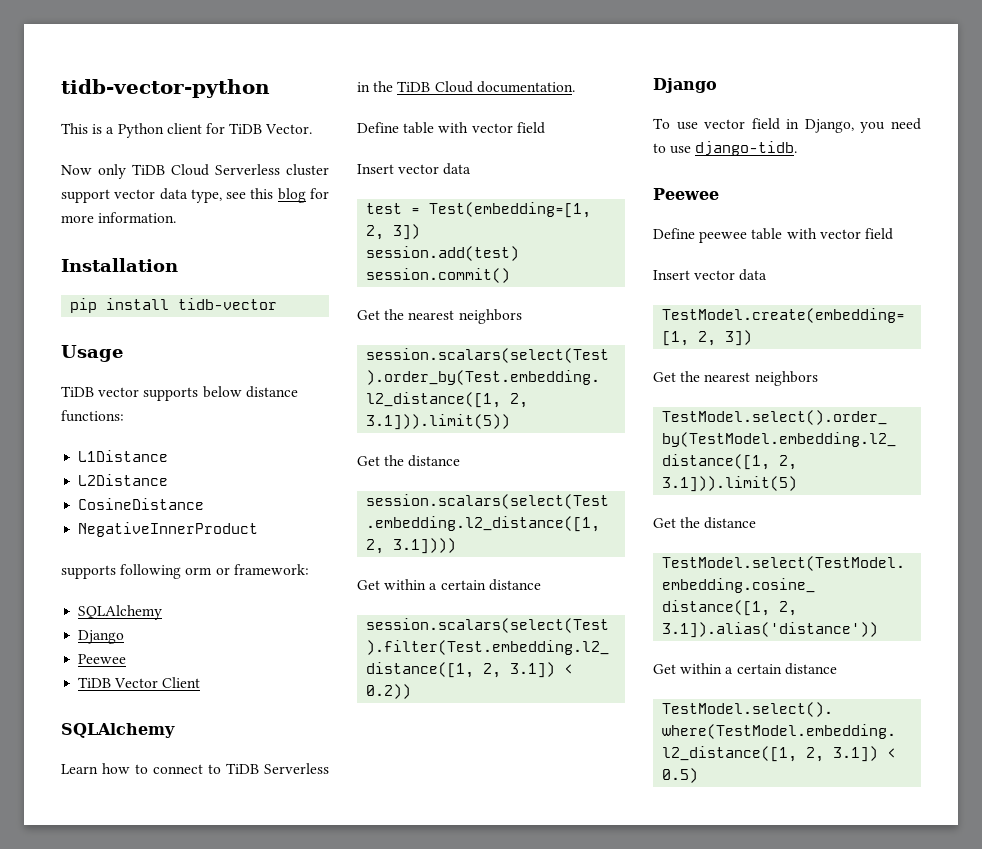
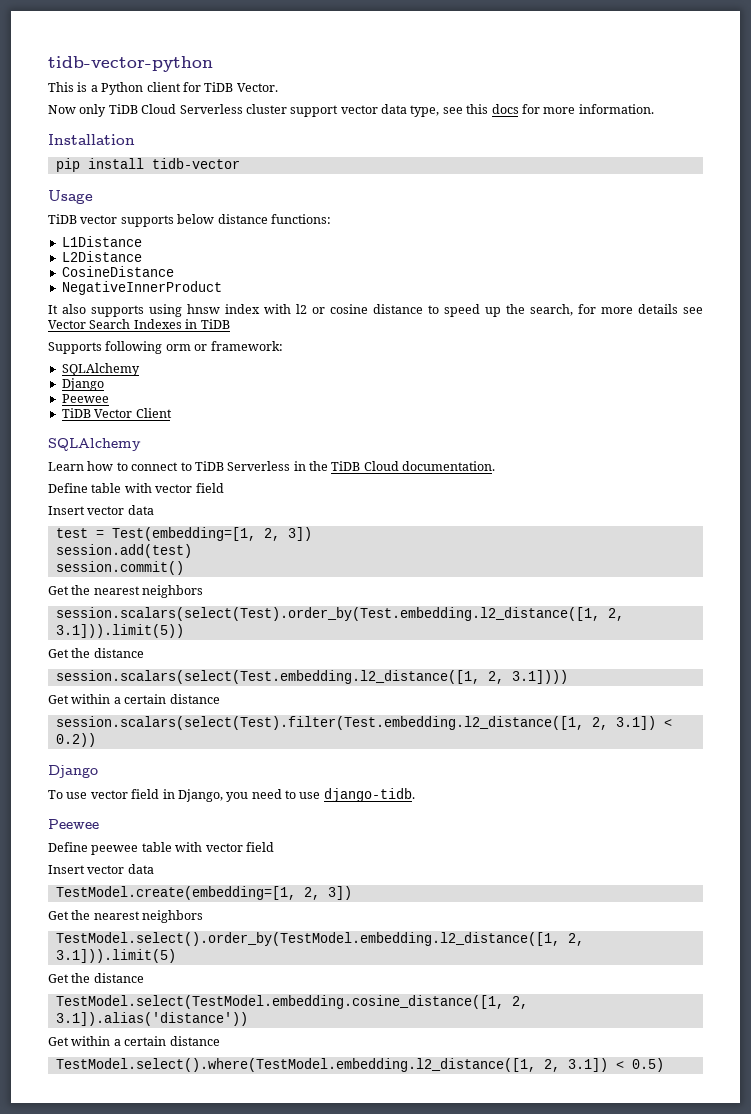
- Now only TiDB Cloud Serverless cluster support vector data type, see this blog for more information.
+ Now only TiDB Cloud Serverless cluster support vector data type, see this docs for more information.
- supports following orm or framework:
+ It also supports using hnsw index with l2 or cosine distance to speed up the search, for more details see Vector Search Indexes in TiDB
+ Supports following orm or framework:

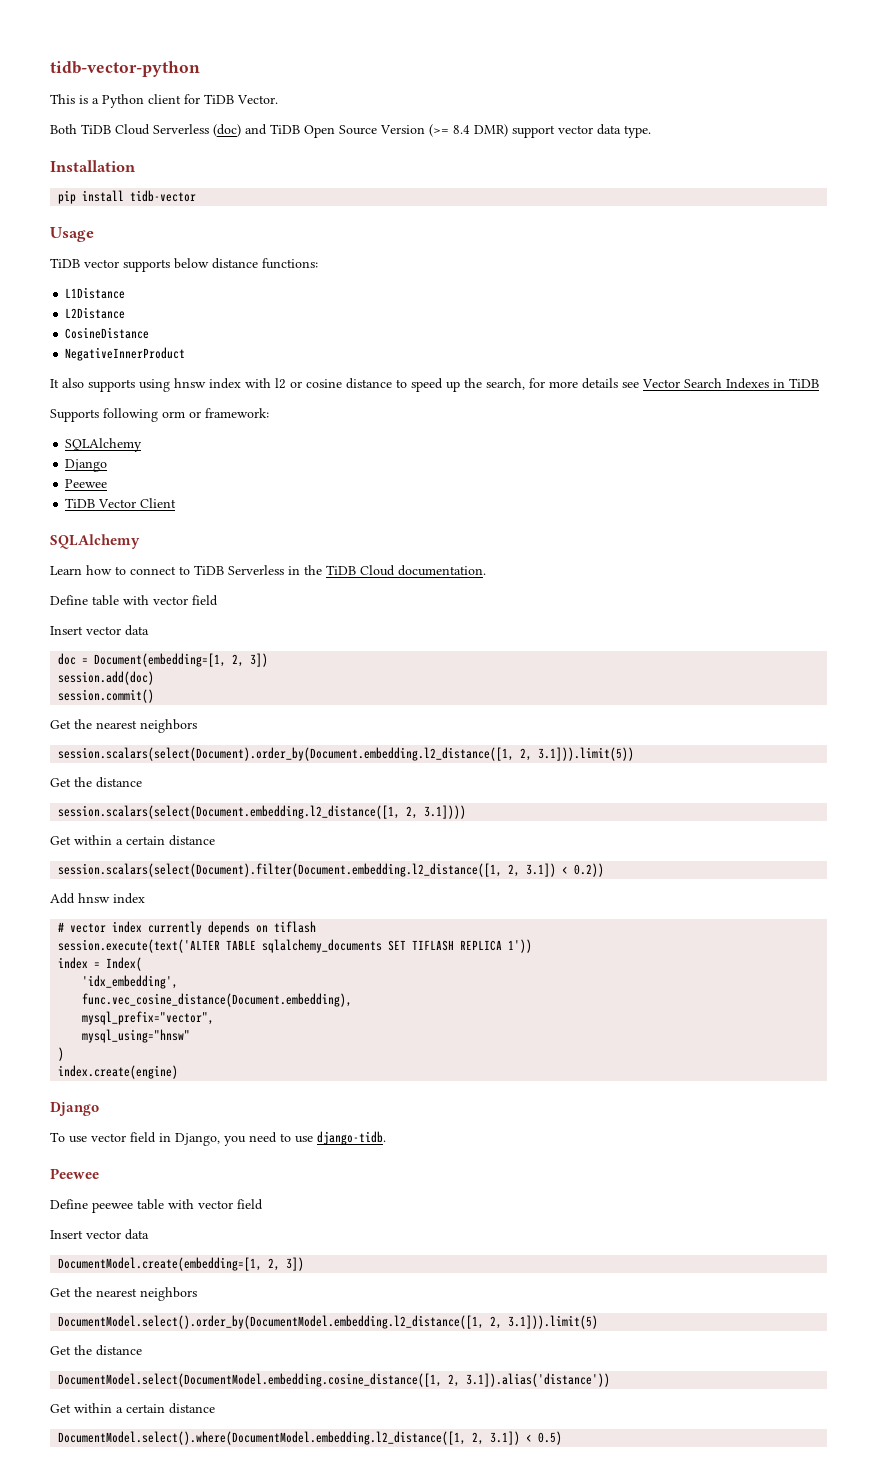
- Now only TiDB Cloud Serverless cluster support vector data type, see this docs for more information.
+ Both TiDB Cloud Serverless (doc) and TiDB Open Source Version (>= 8.4 DMR) support vector data type.
- test = Test(embedding=[1, 2, 3])
- session.add(test)
+ doc = Document(embedding=[1, 2, 3])
+ session.add(doc)
- session.scalars(select(Test).order_by(Test.embedding.l2_distance([1, 2, 3.1])).limit(5))
+ session.scalars(select(Document).order_by(Document.embedding.l2_distance([1, 2, 3.1])).limit(5))
- session.scalars(select(Test.embedding.l2_distance([1, 2, 3.1])))
+ session.scalars(select(Document.embedding.l2_distance([1, 2, 3.1])))
- session.scalars(select(Test).filter(Test.embedding.l2_distance([1, 2, 3.1]) < 0.2))
+ session.scalars(select(Document).filter(Document.embedding.l2_distance([1, 2, 3.1]) < 0.2))
+ Add hnsw index
+ # vector index currently depends on tiflash
+ session.execute(text('ALTER TABLE sqlalchemy_documents SET TIFLASH REPLICA 1'))
+ index = Index(
+ 'idx_embedding',
+ func.vec_cosine_distance(Document.embedding),
+ mysql_prefix="vector",
+ mysql_using="hnsw"
+ )
+ index.create(engine)
- TestModel.create(embedding=[1, 2, 3])
+ DocumentModel.create(embedding=[1, 2, 3])
- TestModel.select().order_by(TestModel.embedding.l2_distance([1, 2, 3.1])).limit(5)
+ DocumentModel.select().order_by(DocumentModel.embedding.l2_distance([1, 2, 3.1])).limit(5)
- TestModel.select(TestModel.embedding.cosine_distance([1, 2, 3.1]).alias('distance'))
+ DocumentModel.select(DocumentModel.embedding.cosine_distance([1, 2, 3.1]).alias('distance'))
- TestModel.select().where(TestModel.embedding.l2_distance([1, 2, 3.1]) < 0.5)
+ DocumentModel.select().where(DocumentModel.embedding.l2_distance([1, 2, 3.1]) < 0.5)

